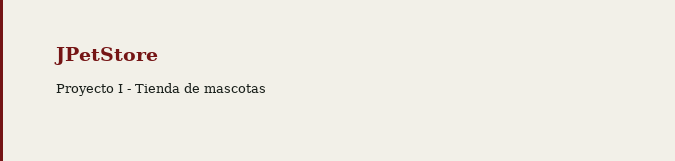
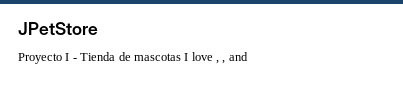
- Proyecto I - Tienda de mascotas
+ Proyecto I - Tienda de mascotas I love , , and

